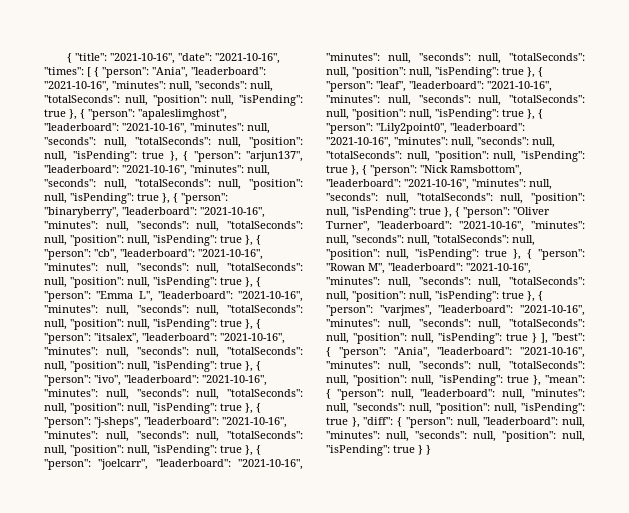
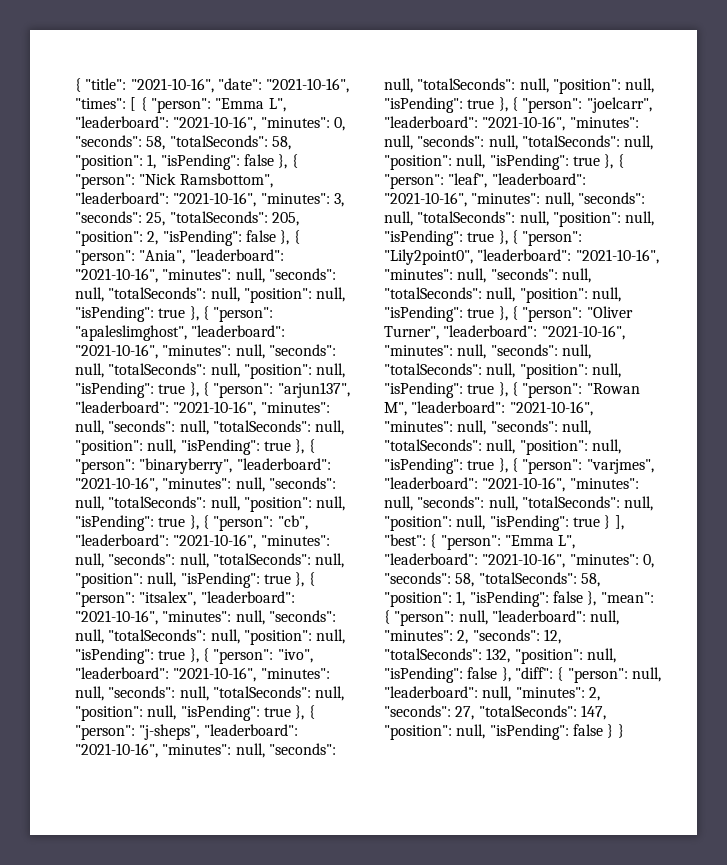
+ "Emma L", "leaderboard": "2021-10-16", "minutes": 0, "seconds": 58, "totalSeconds": 58, "position": 1, "isPending": false }, { "person": "Nick Ramsbottom", "leaderboard": "2021-10-16", "minutes": 3, "seconds": 25, "totalSeconds": 205, "position": 2, "isPending": false }, { "person":
- "Emma L", "leaderboard": "2021-10-16", "minutes": null, "seconds": null, "totalSeconds": null, "position": null, "isPending": true }, { "person":
- "Nick Ramsbottom", "leaderboard": "2021-10-16", "minutes": null, "seconds": null, "totalSeconds": null, "position": null, "isPending": true }, { "person":
- "Ania", "leaderboard": "2021-10-16", "minutes": null, "seconds": null, "totalSeconds": null, "position": null, "isPending": true }, "mean":
+ "Emma L", "leaderboard": "2021-10-16", "minutes": 0, "seconds": 58, "totalSeconds": 58, "position": 1, "isPending": false }, "mean":
- null, "seconds": null, "position": null, "isPending": true }, "diff":
+ 2, "seconds": 12, "totalSeconds": 132, "position": null, "isPending": false }, "diff":
- null, "seconds": null, "position": null, "isPending": true } }
+ 2, "seconds": 27, "totalSeconds": 147, "position": null, "isPending": false } }

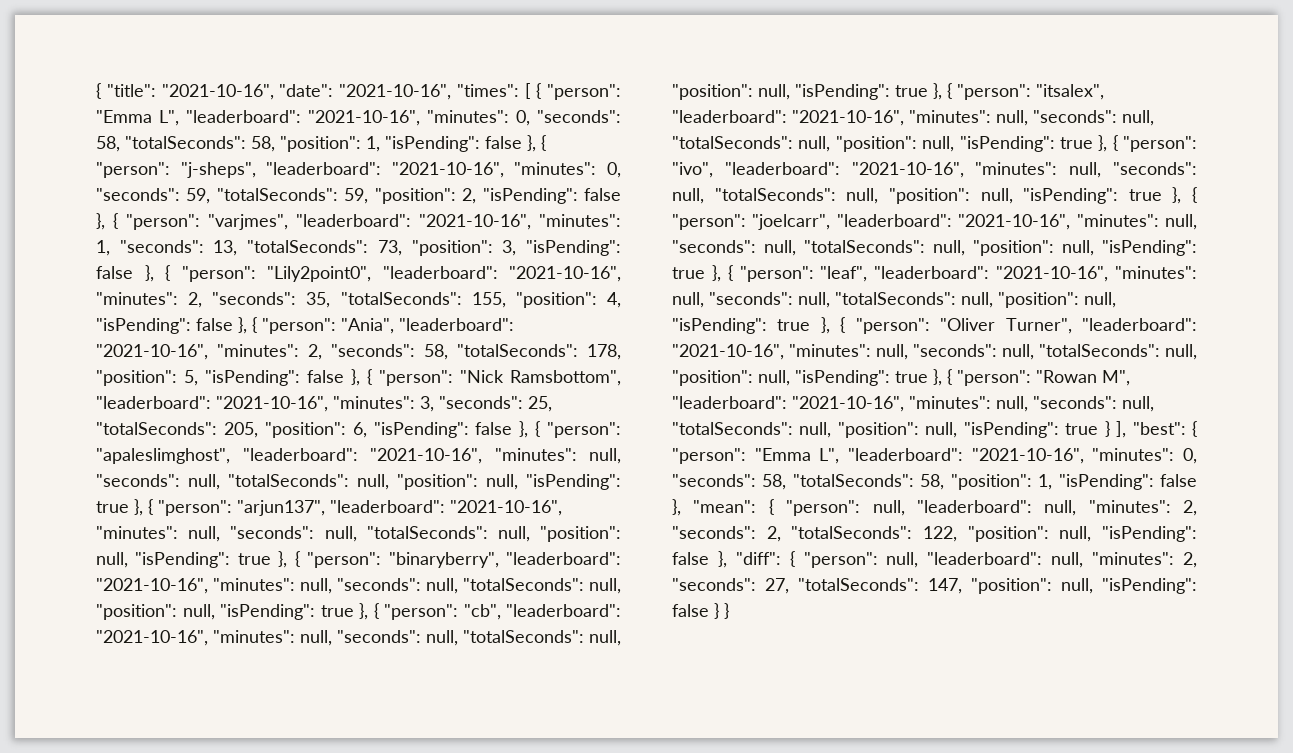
+ "j-sheps", "leaderboard": "2021-10-16", "minutes": 0, "seconds": 59, "totalSeconds": 59, "position": 2, "isPending": false }, { "person": "varjmes", "leaderboard": "2021-10-16", "minutes": 1, "seconds": 13, "totalSeconds": 73, "position": 3, "isPending": false }, { "person": "Lily2point0", "leaderboard": "2021-10-16", "minutes": 2, "seconds": 35, "totalSeconds": 155, "position": 4, "isPending": false }, { "person": "Ania", "leaderboard": "2021-10-16", "minutes": 2, "seconds": 58, "totalSeconds": 178, "position": 5, "isPending": false }, { "person":
- 2, "isPending": false }, { "person": "Ania", "leaderboard": "2021-10-16", "minutes": null, "seconds": null, "totalSeconds": null, "position": null, "isPending": true }, { "person":
+ 6, "isPending": false }, { "person":
- "j-sheps", "leaderboard": "2021-10-16", "minutes": null, "seconds": null, "totalSeconds": null, "position": null, "isPending": true }, { "person":
- "Lily2point0", "leaderboard": "2021-10-16", "minutes": null, "seconds": null, "totalSeconds": null, "position": null, "isPending": true }, { "person":
- true }, { "person": "varjmes", "leaderboard": "2021-10-16", "minutes": null, "seconds": null, "totalSeconds": null, "position": null, "isPending": true } ], "best":
+ true } ], "best":
- 12, "totalSeconds": 132, "position":
+ 2, "totalSeconds": 122, "position":

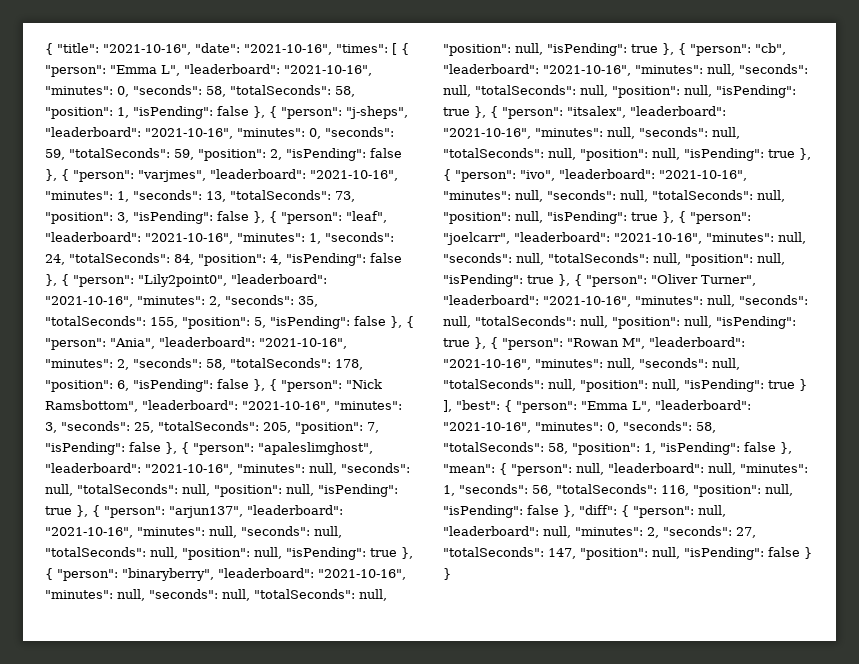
+ "leaf", "leaderboard": "2021-10-16", "minutes": 1, "seconds": 24, "totalSeconds": 84, "position": 4, "isPending": false }, { "person":
- 4, "isPending":
+ 5, "isPending":
- 5, "isPending":
+ 6, "isPending":
- 6, "isPending":
+ 7, "isPending":
- "leaf", "leaderboard": "2021-10-16", "minutes": null, "seconds": null, "totalSeconds": null, "position": null, "isPending": true }, { "person":
- 2, "seconds": 2, "totalSeconds": 122, "position":
+ 1, "seconds": 56, "totalSeconds": 116, "position":

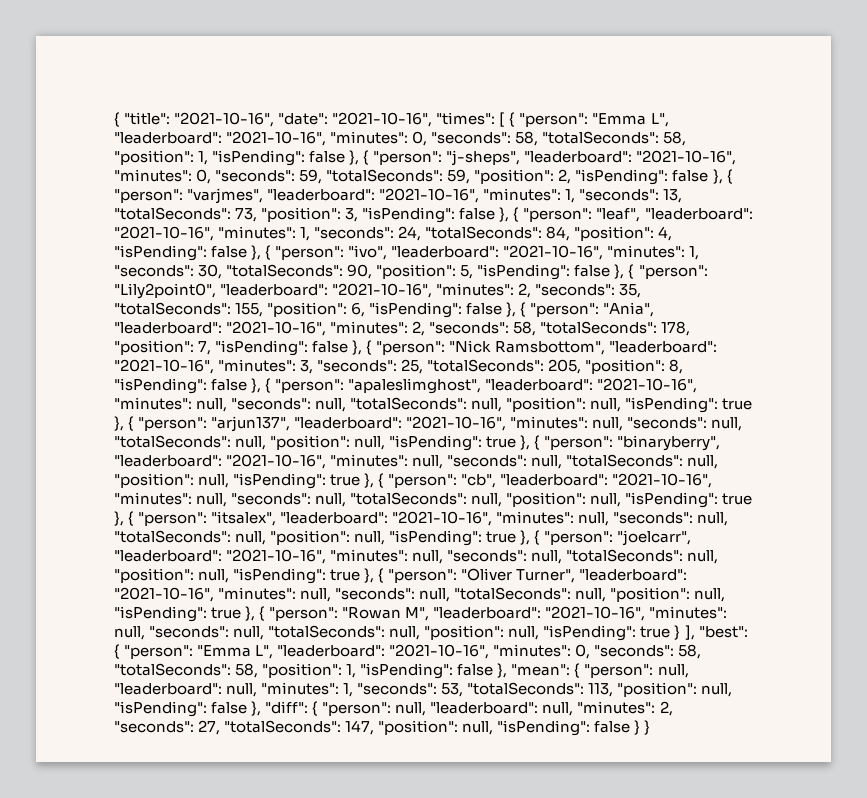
+ "ivo", "leaderboard": "2021-10-16", "minutes": 1, "seconds": 30, "totalSeconds": 90, "position": 5, "isPending": false }, { "person":
- 5, "isPending":
+ 6, "isPending":
- 6, "isPending":
+ 7, "isPending":
- 7, "isPending":
+ 8, "isPending":
- "ivo", "leaderboard": "2021-10-16", "minutes": null, "seconds": null, "totalSeconds": null, "position": null, "isPending": true }, { "person":
- 56, "totalSeconds": 116, "position":
+ 53, "totalSeconds": 113, "position":

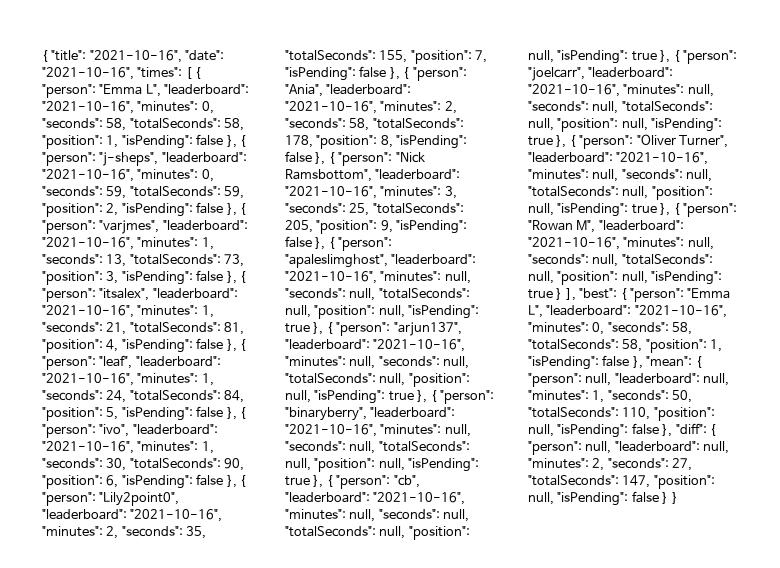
+ "itsalex", "leaderboard": "2021-10-16", "minutes": 1, "seconds": 21, "totalSeconds": 81, "position": 4, "isPending": false }, { "person":
- 4, "isPending":
+ 5, "isPending":
- 5, "isPending":
+ 6, "isPending":
- 6, "isPending":
+ 7, "isPending":
- 7, "isPending":
+ 8, "isPending":
- 8, "isPending":
+ 9, "isPending":
- "itsalex", "leaderboard": "2021-10-16", "minutes": null, "seconds": null, "totalSeconds": null, "position": null, "isPending": true }, { "person":
- 53, "totalSeconds": 113, "position":
+ 50, "totalSeconds": 110, "position":

